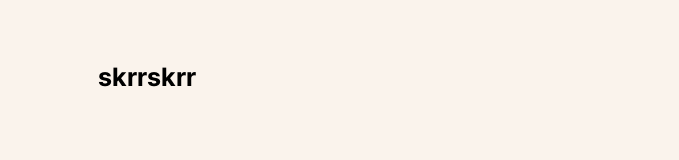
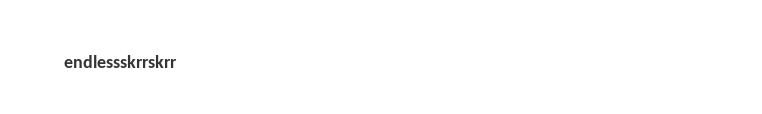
- skrrskrr
+ endlessskrrskrr

